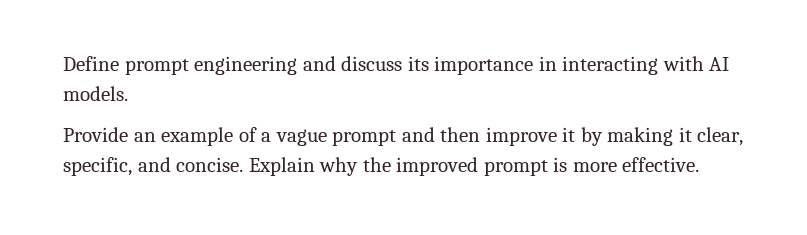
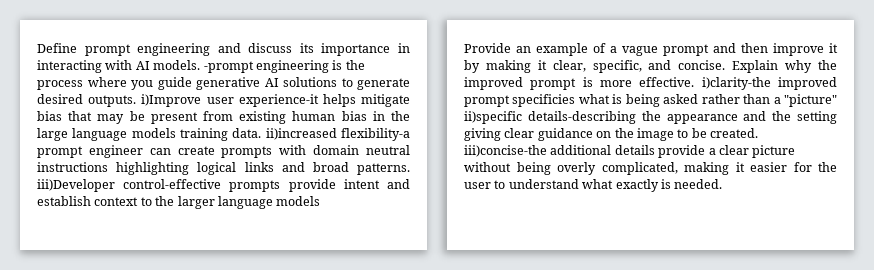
+ -prompt engineering is the process where you guide generative AI solutions to generate desired outputs. i)Improve user experience-it helps mitigate bias that may be present from existing human bias in the large language models training data. ii)increased flexibility-a prompt engineer can create prompts with domain neutral instructions highlighting logical links and broad patterns. iii)Developer control-effective prompts provide intent and establish context to the larger language models
- Explain why the improved prompt is more effective.
+ Explain why the improved prompt is more effective. i)clarity-the improved prompt specificies what is being asked rather than a "picture" ii)specific details-describing the appearance and the setting giving clear guidance on the image to be created. iii)concise-the additional details provide a clear picture without being overly complicated, making it easier for the user to understand what exactly is needed.

